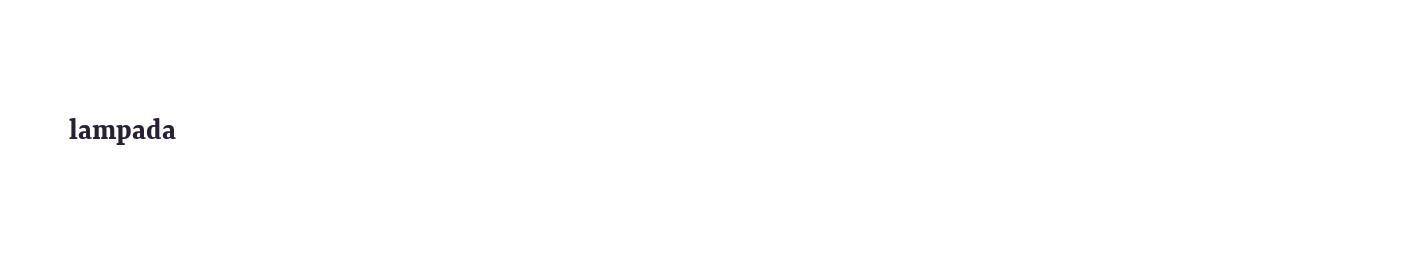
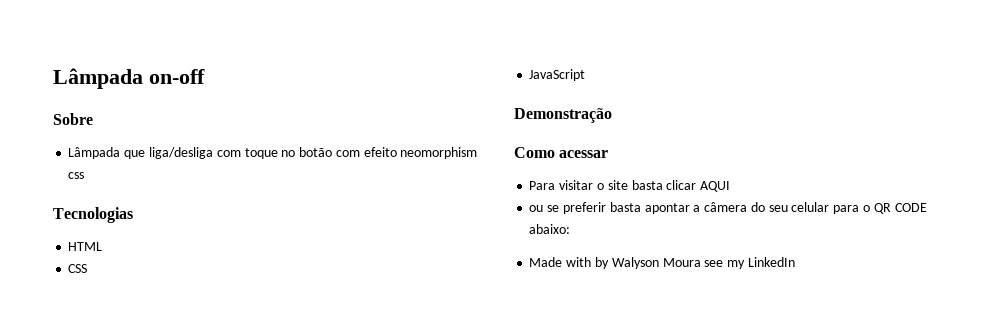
- lampada
+ Lâmpada on-off
+ Sobre
+ Lâmpada que liga/desliga com toque no botão com efeito neomorphism css
+ Tecnologias
+ HTML
+ CSS
+ JavaScript
+ Demonstração
+ Como acessar
+ Para visitar o site basta clicar AQUI
+ ou se preferir basta apontar a câmera do seu celular para o QR CODE abaixo:
+ Made with by Walyson Moura see my LinkedIn

